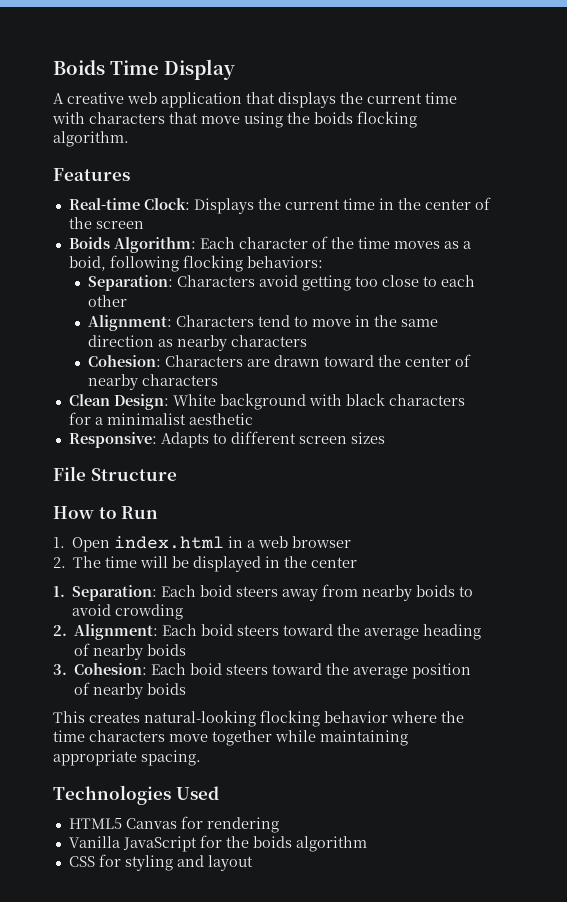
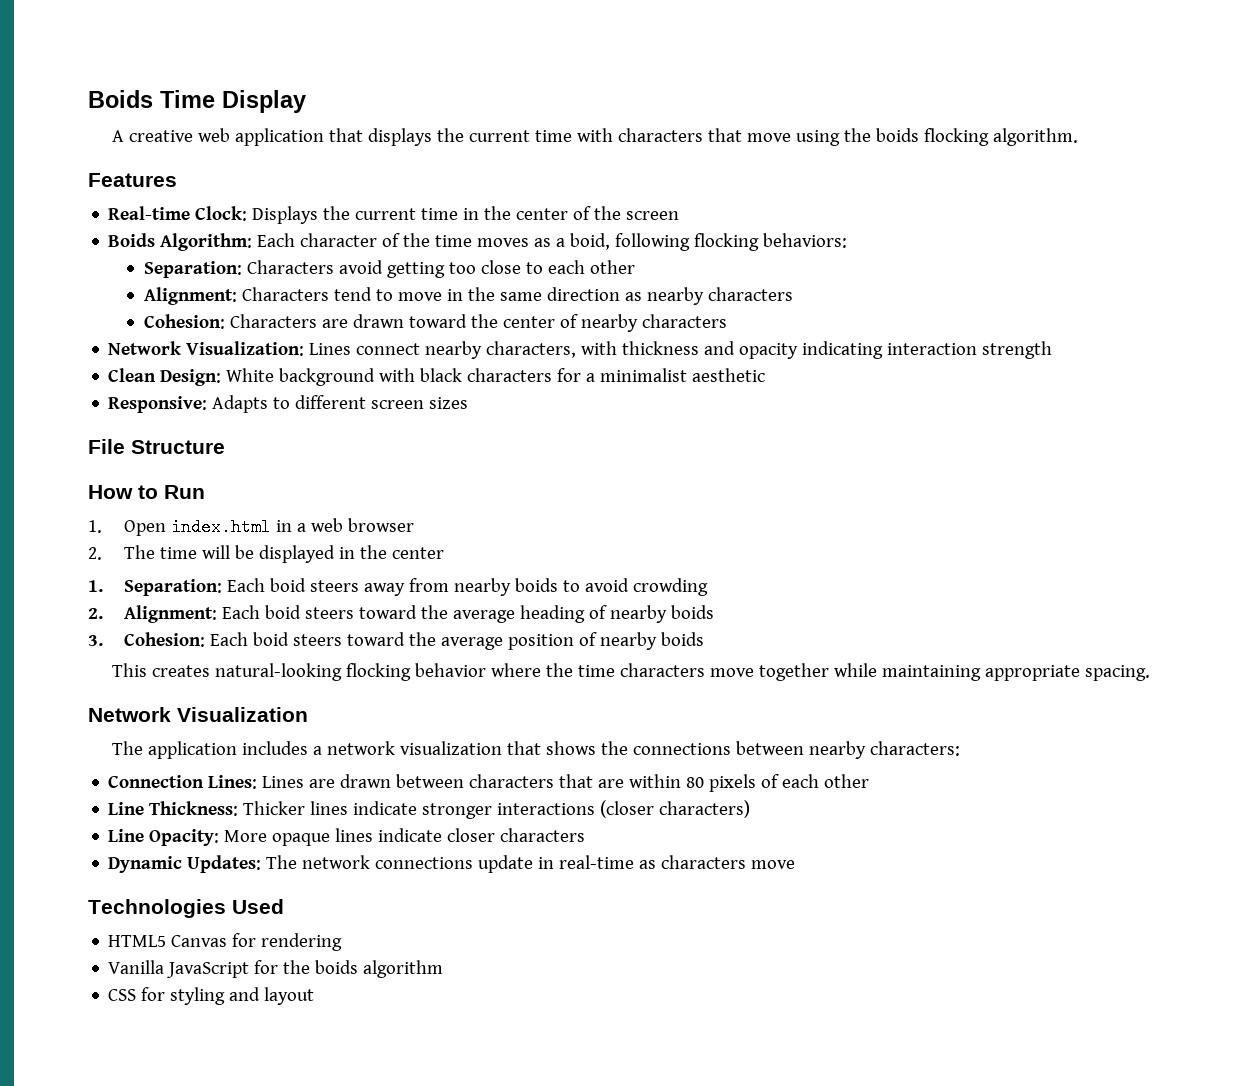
+ Network Visualization: Lines connect nearby characters, with thickness and opacity indicating interaction strength
+ Network Visualization
+ The application includes a network visualization that shows the connections between nearby characters:
+ Connection Lines: Lines are drawn between characters that are within 80 pixels of each other
+ Line Thickness: Thicker lines indicate stronger interactions (closer characters)
+ Line Opacity: More opaque lines indicate closer characters
+ Dynamic Updates: The network connections update in real-time as characters move

